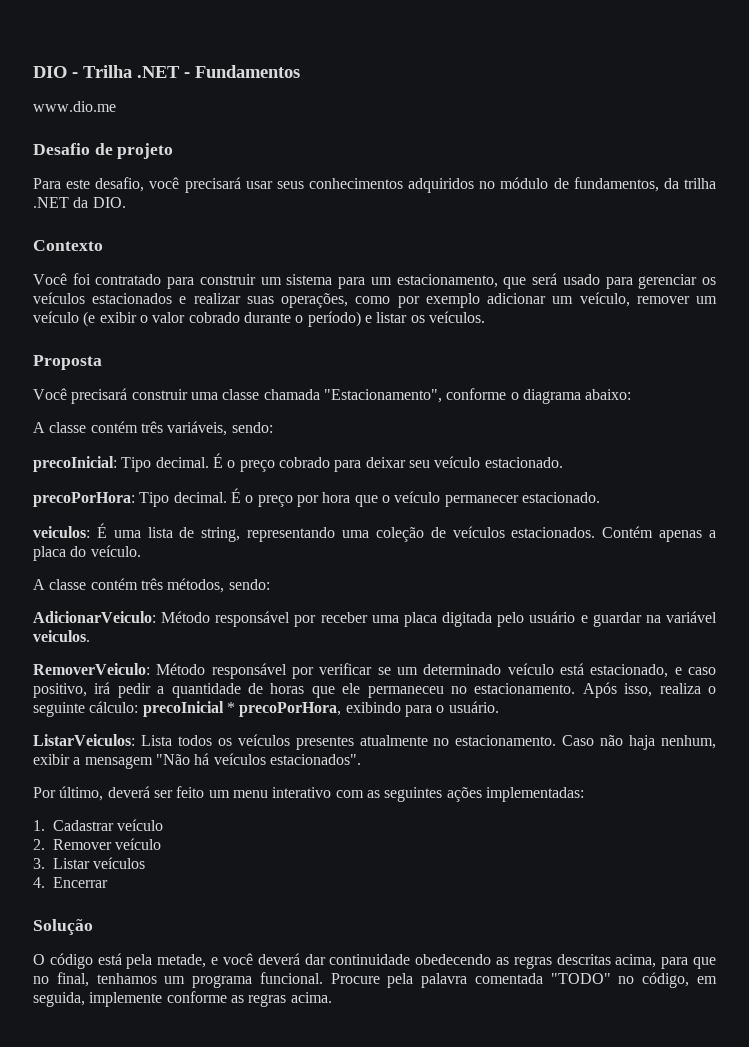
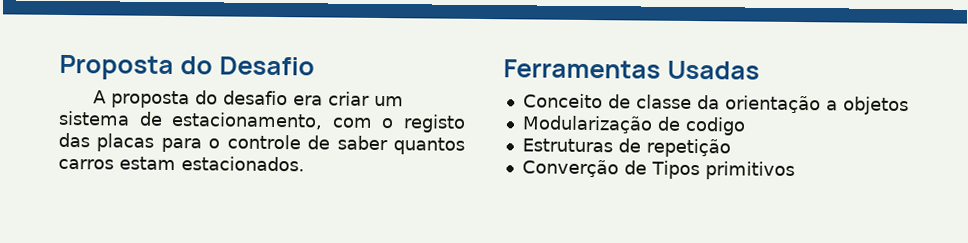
- DIO - Trilha .NET - Fundamentos
- www.dio.me
- Desafio de projeto
- Para este desafio, você precisará usar seus conhecimentos adquiridos no módulo de fundamentos, da trilha .NET da DIO.
- Contexto
- Você foi contratado para construir um sistema para um estacionamento, que será usado para gerenciar os veículos estacionados e realizar suas operações, como por exemplo adicionar um veículo, remover um veículo (e exibir o valor cobrado durante o período) e listar os veículos.
- Proposta
- Você precisará construir uma classe chamada "Estacionamento", conforme o diagrama abaixo:
- A classe contém três variáveis, sendo:
- precoInicial: Tipo decimal. É o preço cobrado para deixar seu veículo estacionado.
- precoPorHora: Tipo decimal. É o preço por hora que o veículo permanecer estacionado.
- veiculos: É uma lista de string, representando uma coleção de veículos estacionados. Contém apenas a placa do veículo.
- A classe contém três métodos, sendo:
- AdicionarVeiculo: Método responsável por receber uma placa digitada pelo usuário e guardar na variável veiculos.
- RemoverVeiculo: Método responsável por verificar se um determinado veículo está estacionado, e caso positivo, irá pedir a quantidade de horas que ele permaneceu no estacionamento. Após isso, realiza o seguinte cálculo: precoInicial * precoPorHora, exibindo para o usuário.
- ListarVeiculos: Lista todos os veículos presentes atualmente no estacionamento. Caso não haja nenhum, exibir a mensagem "Não há veículos estacionados".
- Por último, deverá ser feito um menu interativo com as seguintes ações implementadas:
- 1. Cadastrar veículo
- 2. Remover veículo
- 3. Listar veículos
- 4. Encerrar
- Solução
- O código está pela metade, e você deverá dar continuidade obedecendo as regras descritas acima, para que no final, tenhamos um programa funcional. Procure pela palavra comentada "TODO" no código, em seguida, implemente conforme as regras acima.
+ Proposta do Desafio
+ A proposta do desafio era criar um sistema de estacionamento, com o registo das placas para o controle de saber quantos carros estam estacionados.
+ Ferramentas Usadas
+ Conceito de classe da orientação a objetos
+ Modularização de codigo
+ Estruturas de repetição
+ Converção de Tipos primitivos

